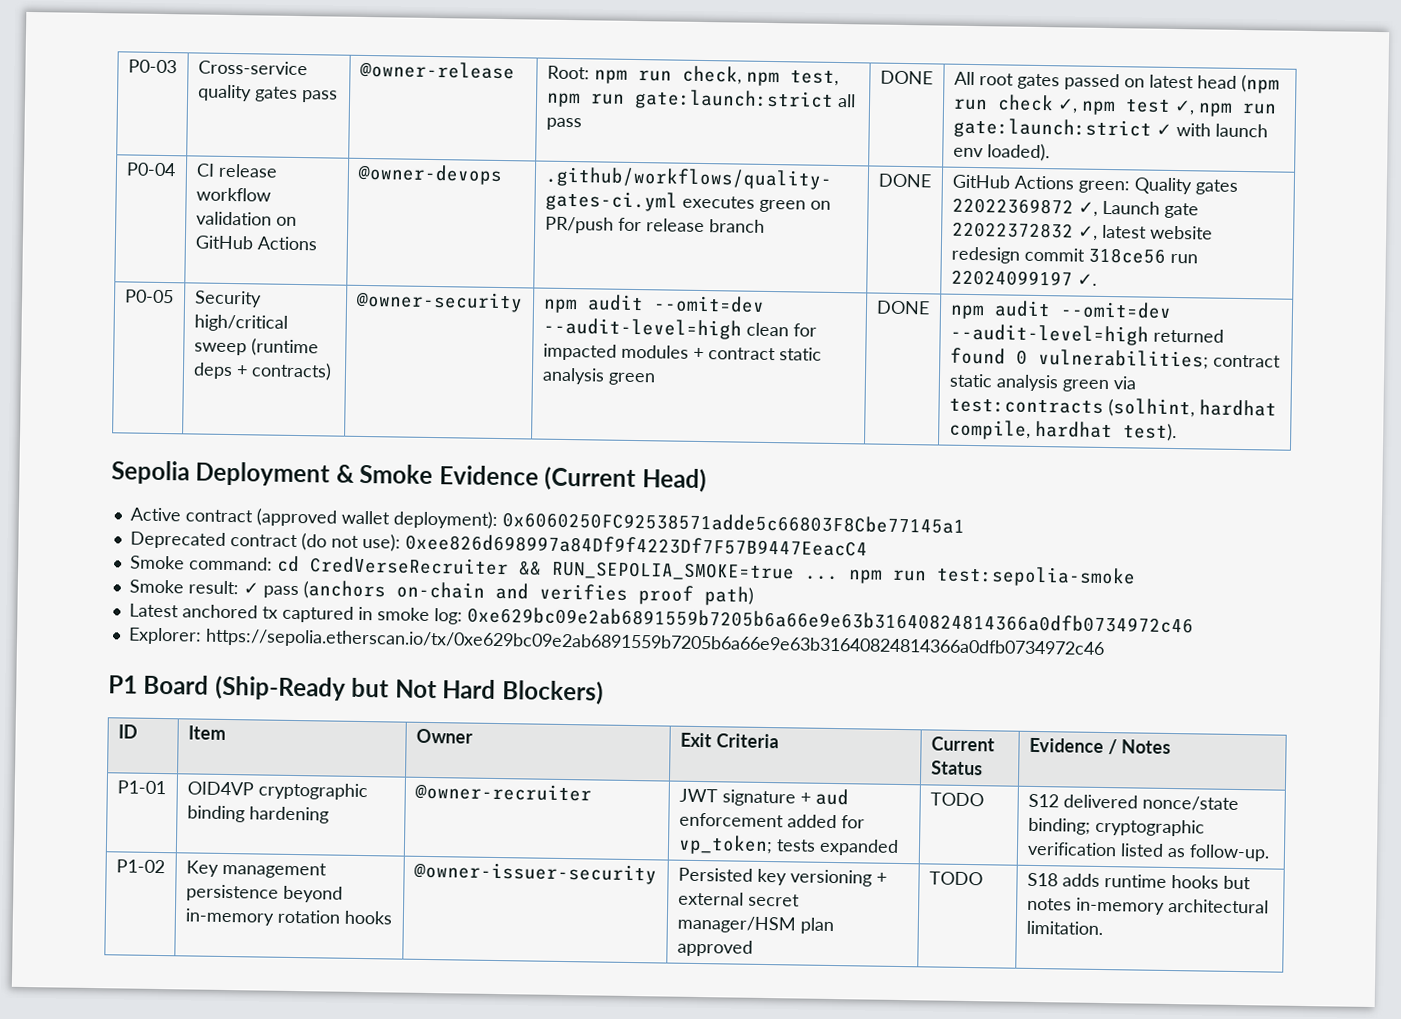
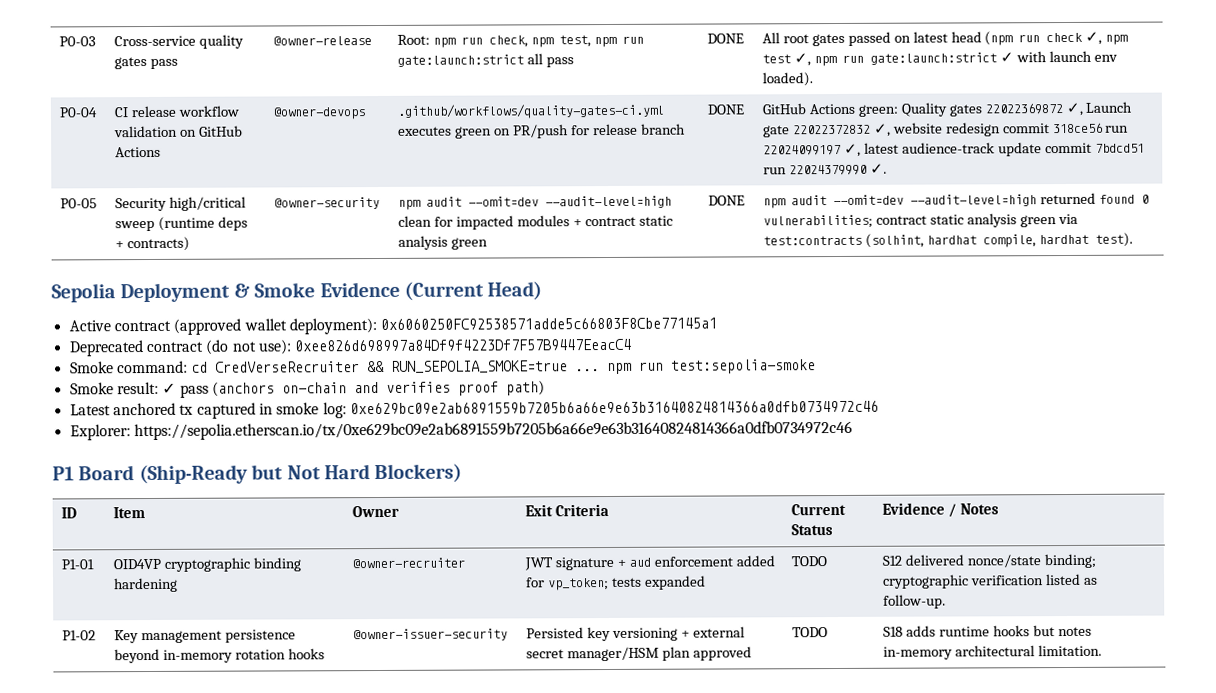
- GitHub Actions green: Quality gates 22022369872 ✓, Launch gate 22022372832 ✓, latest website redesign commit 318ce56 run 22024099197 ✓.
+ GitHub Actions green: Quality gates 22022369872 ✓, Launch gate 22022372832 ✓, website redesign commit 318ce56 run 22024099197 ✓, latest audience-track update commit 7bdcd51 run 22024379990 ✓.

